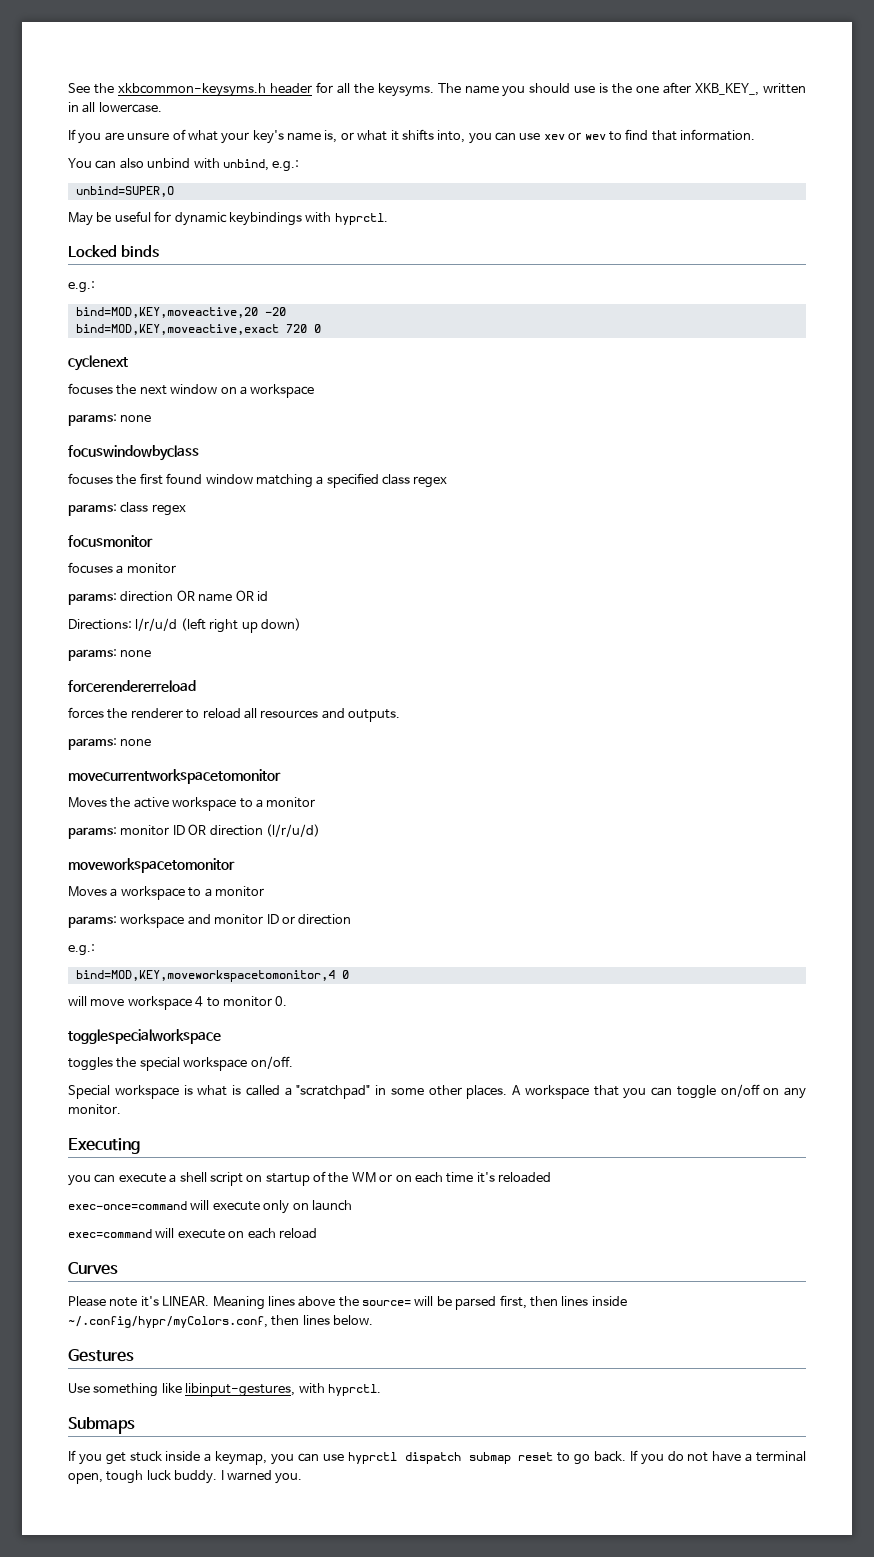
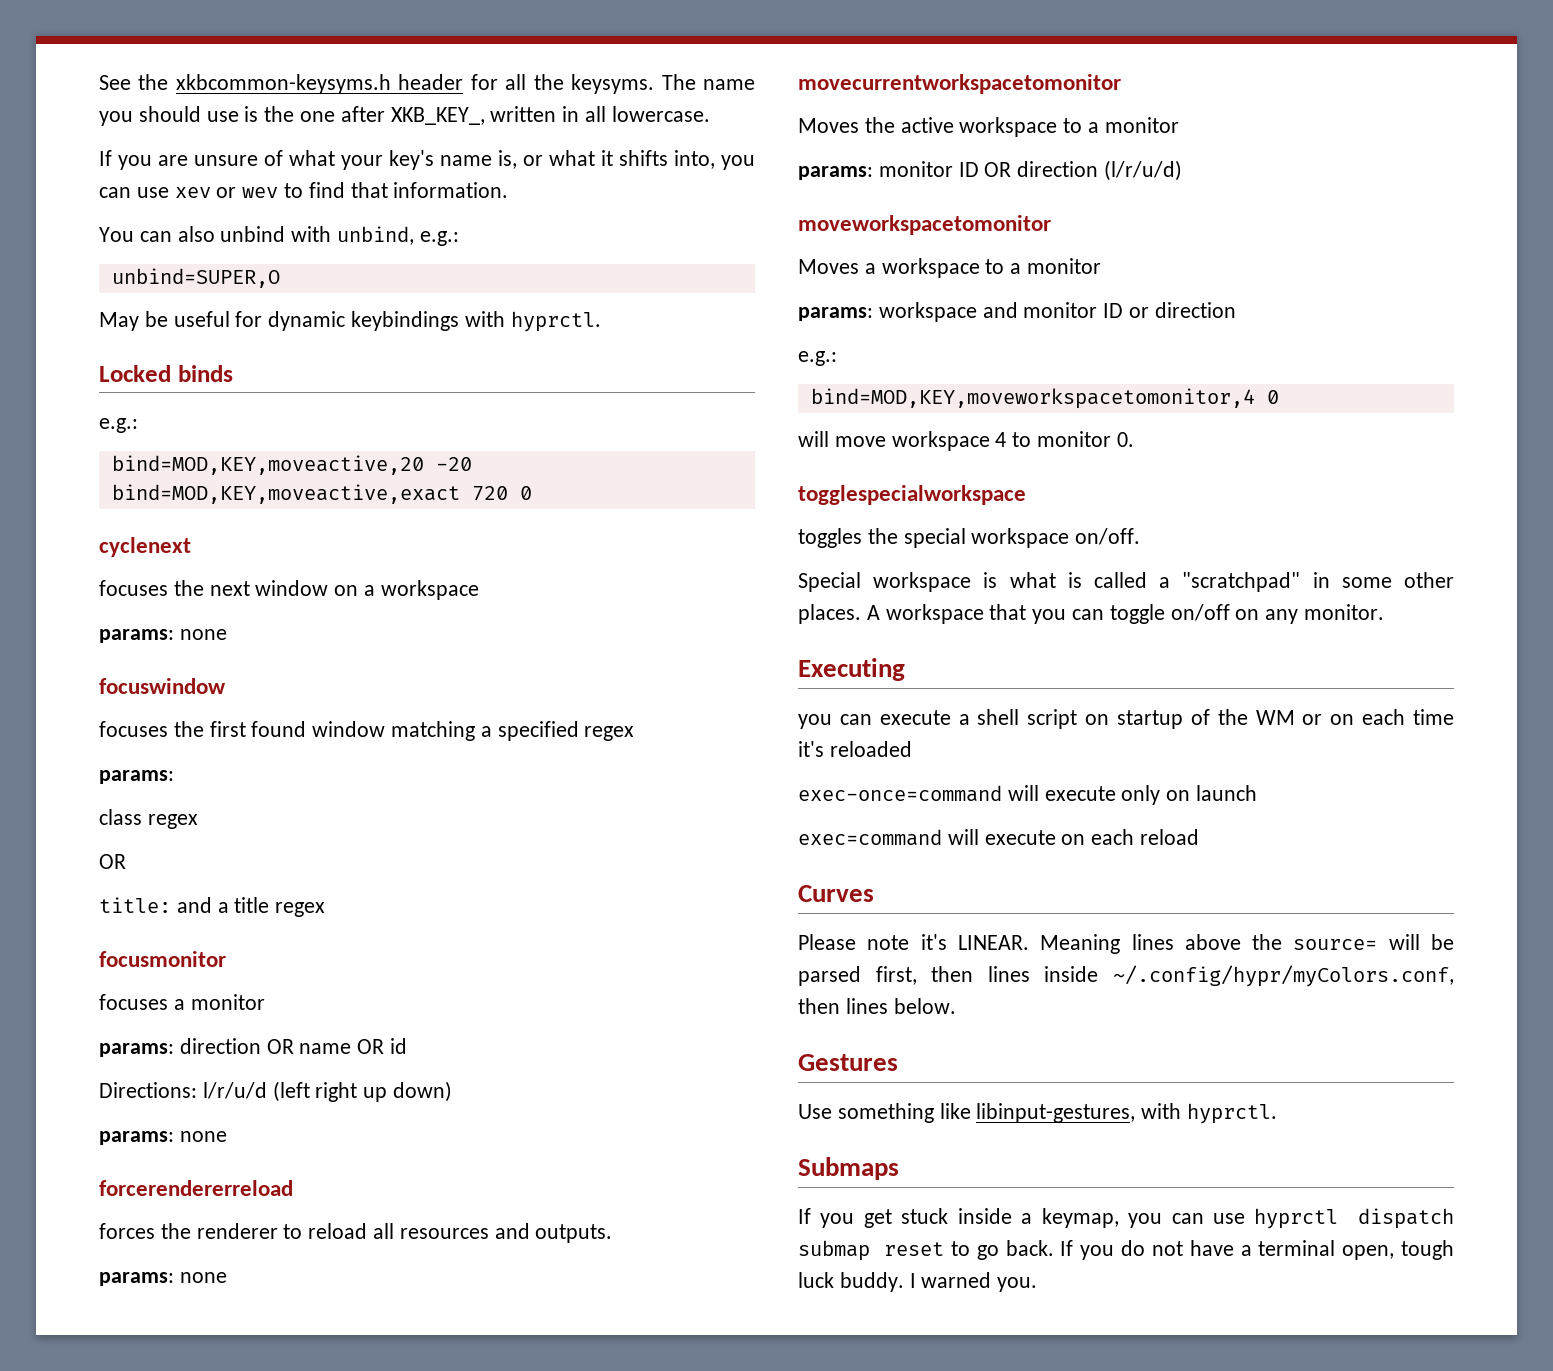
- focuswindowbyclass
+ focuswindow
- focuses the first found window matching a specified class regex
- params: class regex
+ focuses the first found window matching a specified regex
+ params:
+ class regex
+ OR
+ title: and a title regex

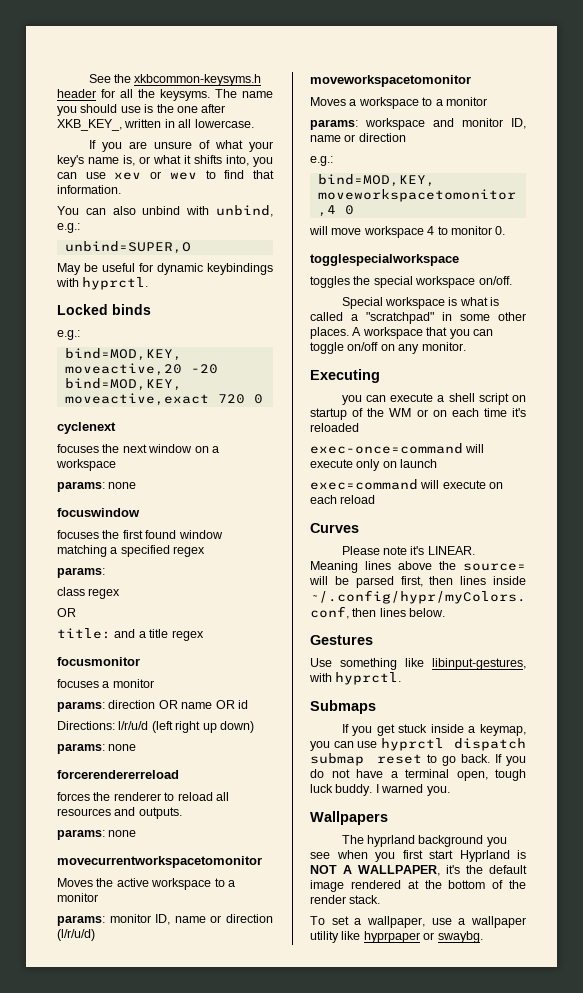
- params: monitor ID OR direction (l/r/u/d)
+ params: monitor ID, name or direction (l/r/u/d)
- params: workspace and monitor ID or direction
+ params: workspace and monitor ID, name or direction
+ Wallpapers
+ The hyprland background you see when you first start Hyprland is NOT A WALLPAPER, it's the default image rendered at the bottom of the render stack.
+ To set a wallpaper, use a wallpaper utility like hyprpaper or swaybg.

